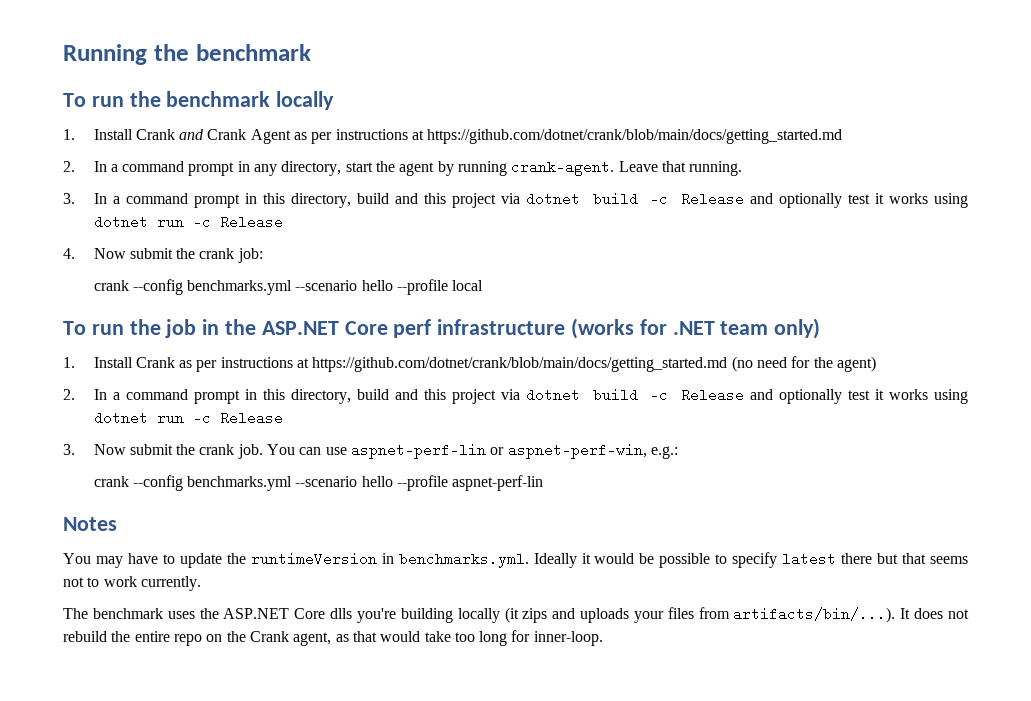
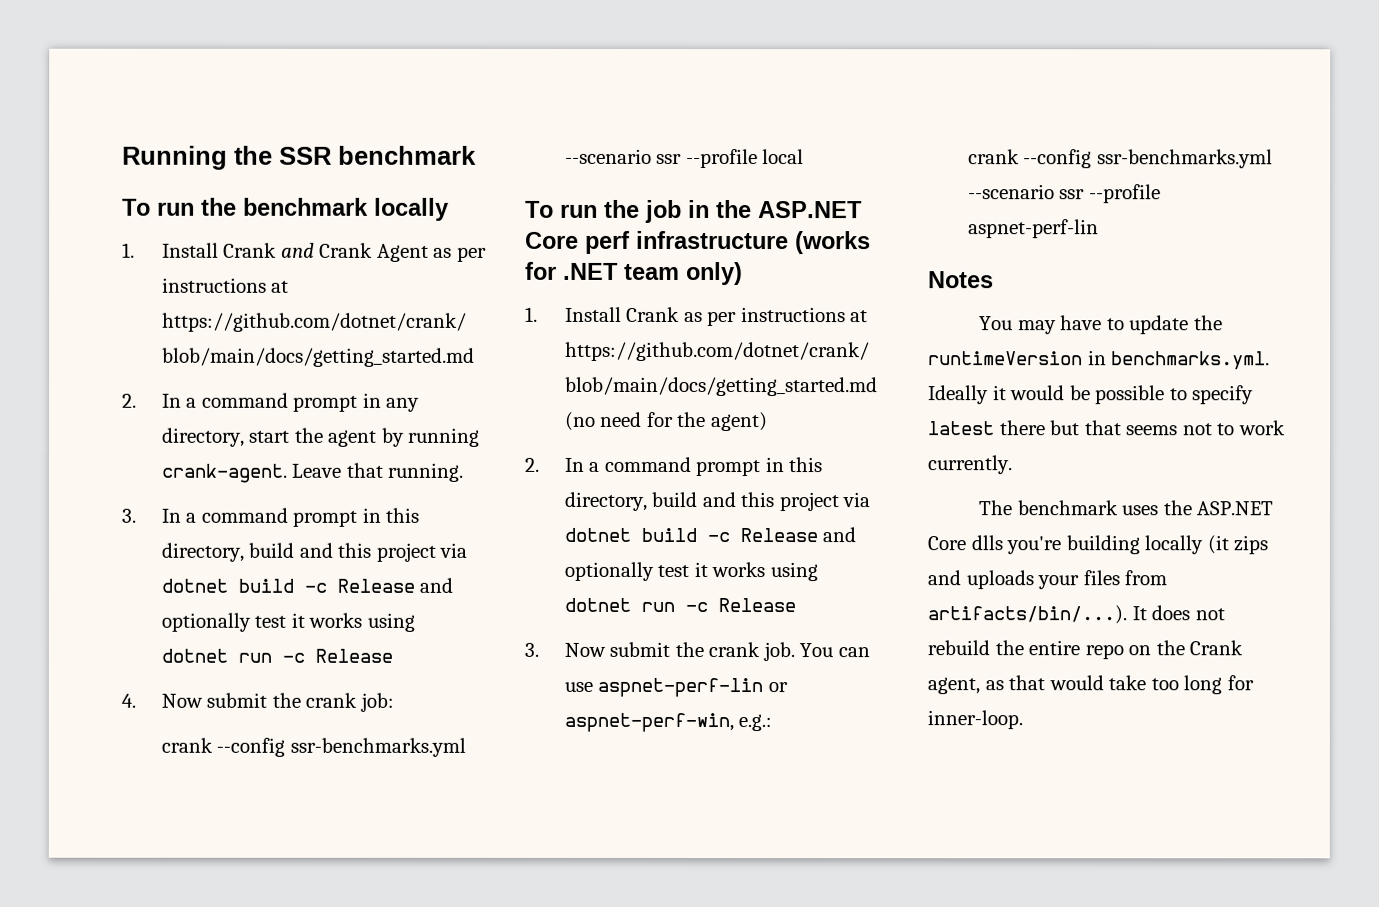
- Running the benchmark
+ Running the SSR benchmark
- crank --config benchmarks.yml --scenario hello --profile local
+ crank --config ssr-benchmarks.yml --scenario ssr --profile local
- crank --config benchmarks.yml --scenario hello --profile aspnet-perf-lin
+ crank --config ssr-benchmarks.yml --scenario ssr --profile aspnet-perf-lin

